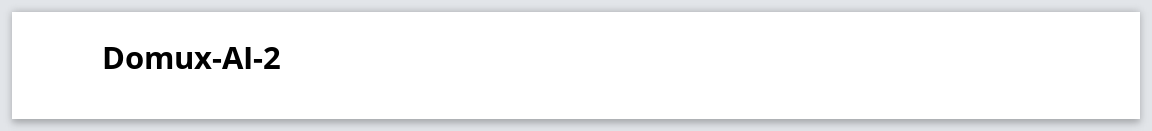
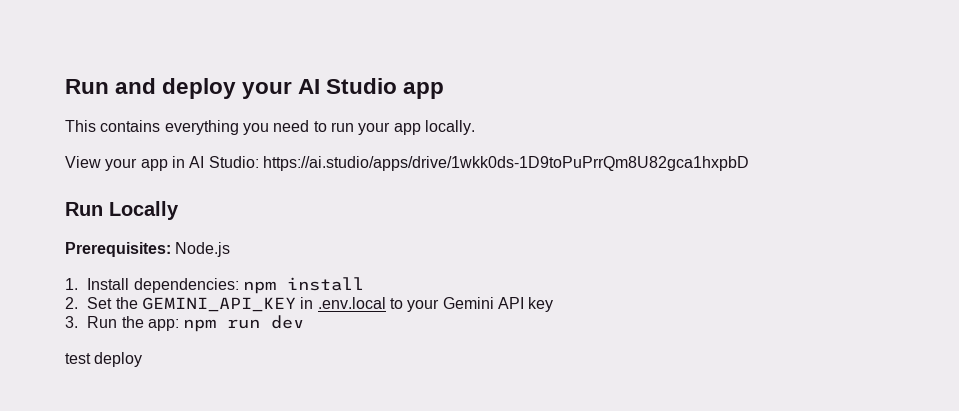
- Domux-AI-2
+ Run and deploy your AI Studio app
+ This contains everything you need to run your app locally.
+ View your app in AI Studio: https://ai.studio/apps/drive/1wkk0ds-1D9toPuPrrQm8U82gca1hxpbD
+ Run Locally
+ Prerequisites: Node.js
+ 1. Install dependencies: npm install
+ 2. Set the GEMINI_API_KEY in .env.local to your Gemini API key
+ 3. Run the app: npm run dev
+ test deploy

